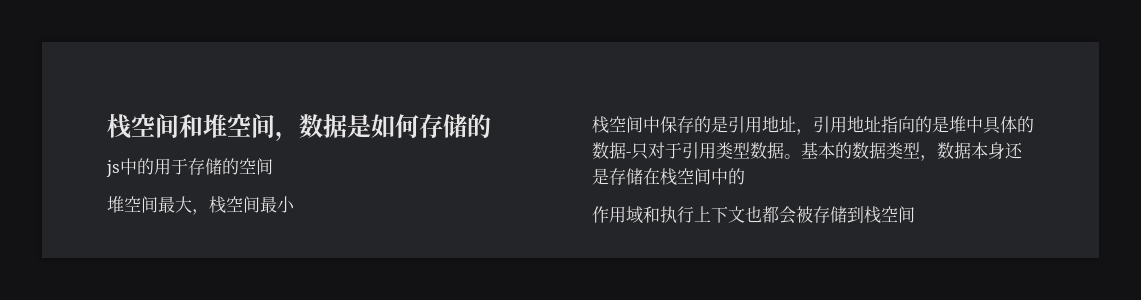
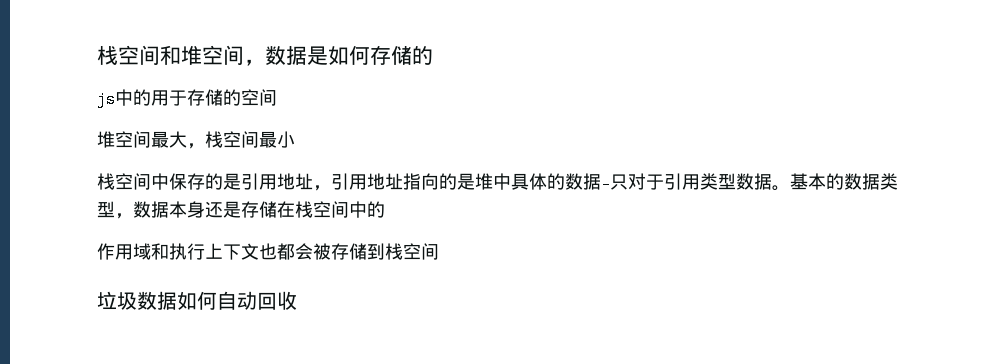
+ 垃圾数据如何自动回收

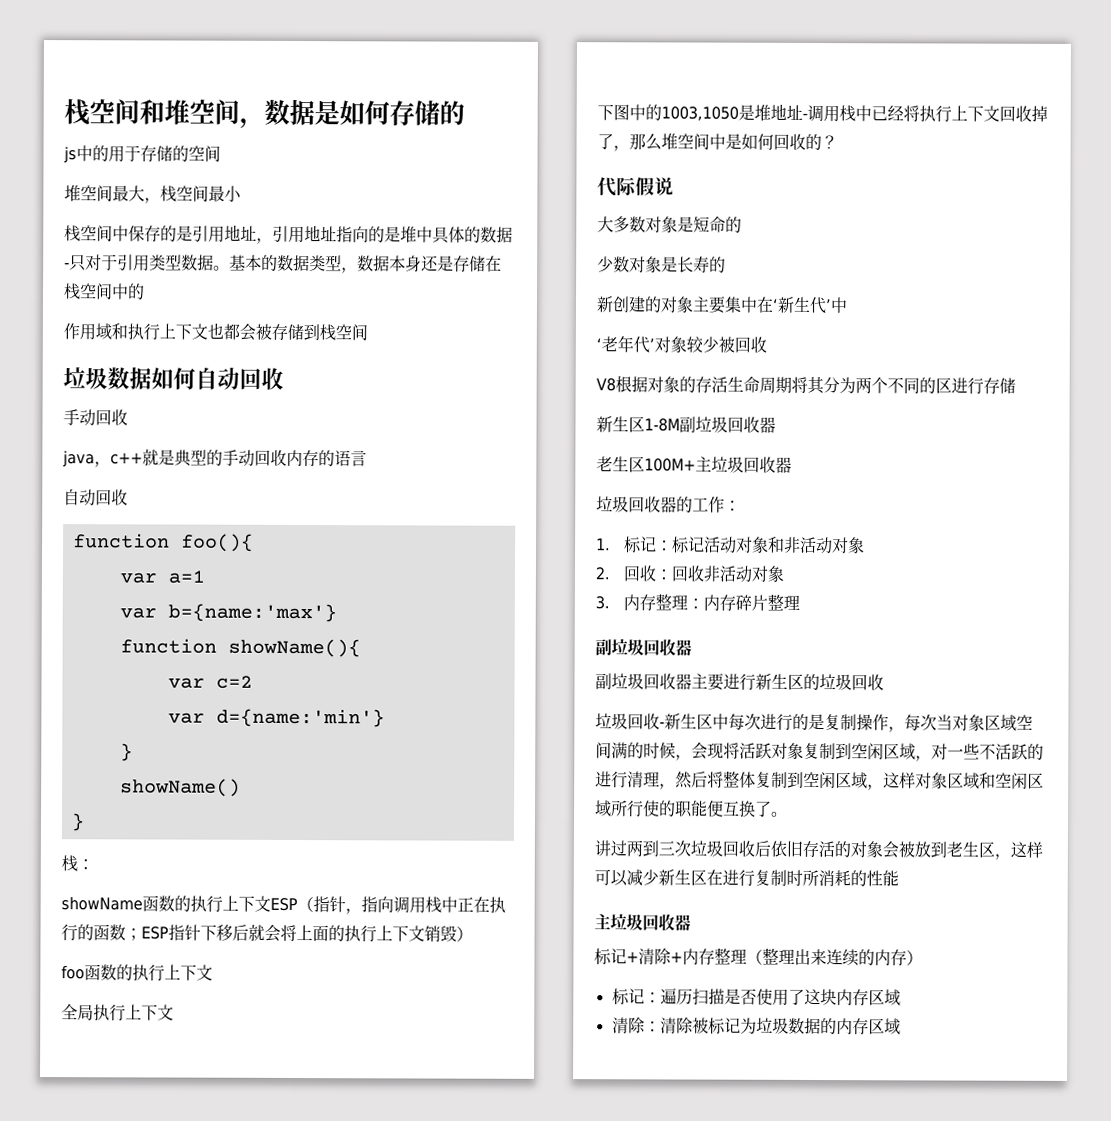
  垃圾数据如何自动回收
+ 手动回收
+ java，c++就是典型的手动回收内存的语言
+ 自动回收
+ function foo(){
+ var a=1
+ var b={name:'max'}
+ function showName(){
+ var c=2
+ var d={name:'min'}
+ }
+ showName()
+ }
+ 栈：
+ showName函数的执行上下文ESP（指针，指向调用栈中正在执行的函数；ESP指针下移后就会将上面的执行上下文销毁）
+ foo函数的执行上下文
+ 全局执行上下文
+ 下图中的1003,1050是堆地址-调用栈中已经将执行上下文回收掉了，那么堆空间中是如何回收的？
+ 代际假说
+ 大多数对象是短命的
+ 少数对象是长寿的
+ 新创建的对象主要集中在‘新生代’中
+ ‘老年代’对象较少被回收
+ V8根据对象的存活生命周期将其分为两个不同的区进行存储
+ 新生区1-8M副垃圾回收器
+ 老生区100M+主垃圾回收器
+ 垃圾回收器的工作：
+ 1.标记：标记活动对象和非活动对象
+ 2.回收：回收非活动对象
+ 3.内存整理：内存碎片整理
+ 副垃圾回收器
+ 副垃圾回收器主要进行新生区的垃圾回收
+ 垃圾回收-新生区中每次进行的是复制操作，每次当对象区域空间满的时候，会现将活跃对象复制到空闲区域，对一些不活跃的进行清理，然后将整体复制到空闲区域，这样对象区域和空闲区域所行使的职能便互换了。
+ 讲过两到三次垃圾回收后依旧存活的对象会被放到老生区，这样可以减少新生区在进行复制时所消耗的性能
+ 主垃圾回收器
+ 标记+清除+内存整理（整理出来连续的内存）
+ 标记：遍历扫描是否使用了这块内存区域
+ 清除：清除被标记为垃圾数据的内存区域

